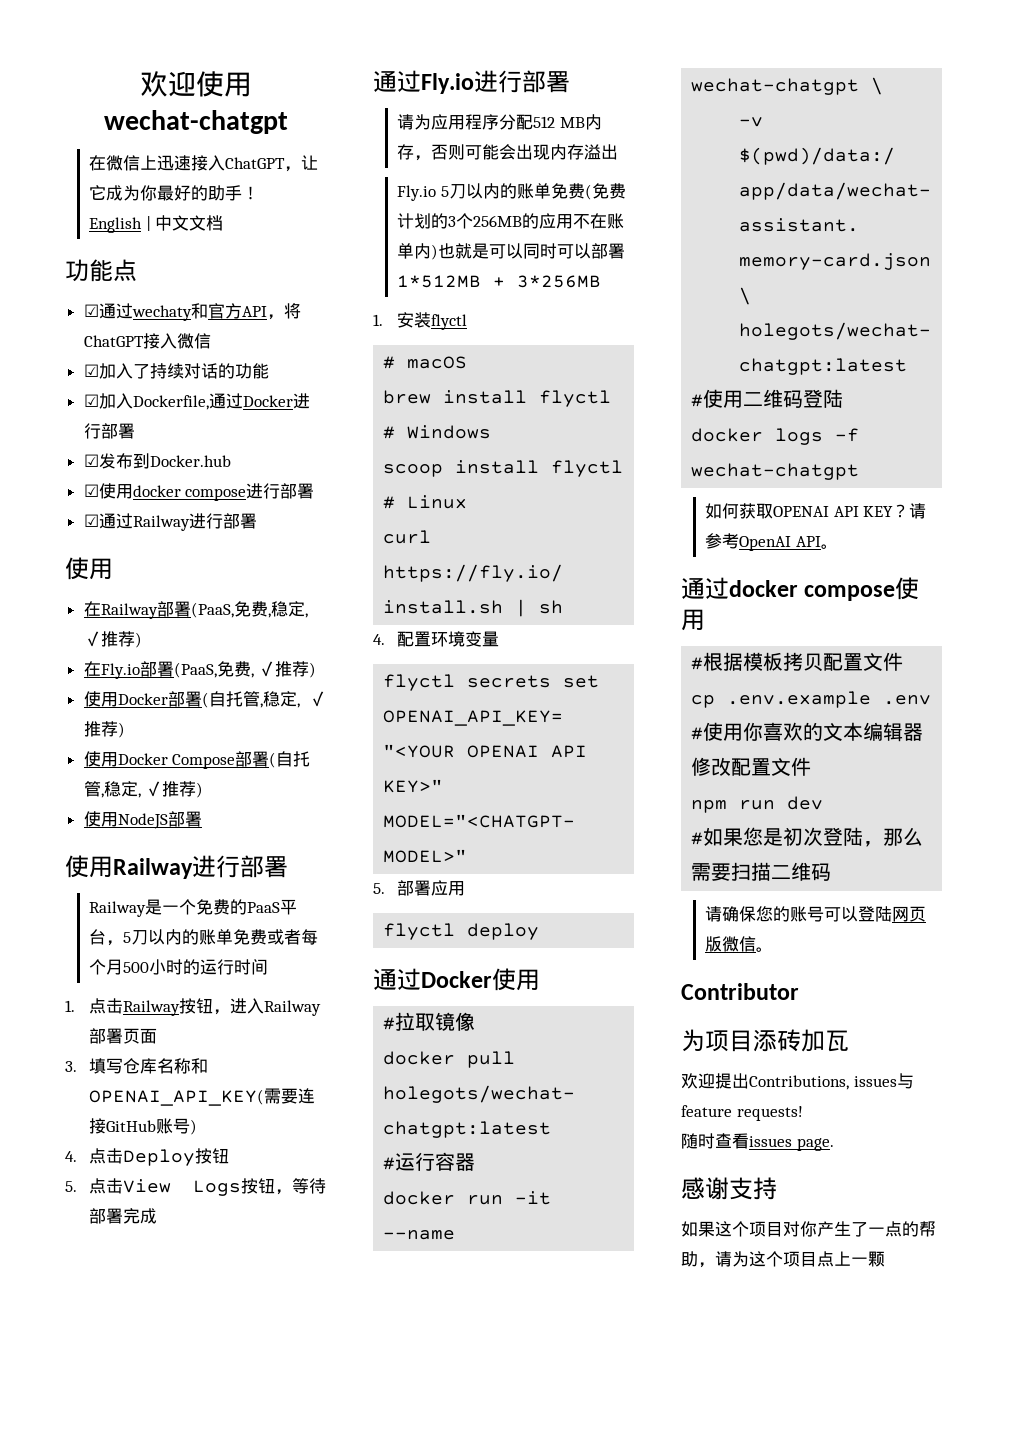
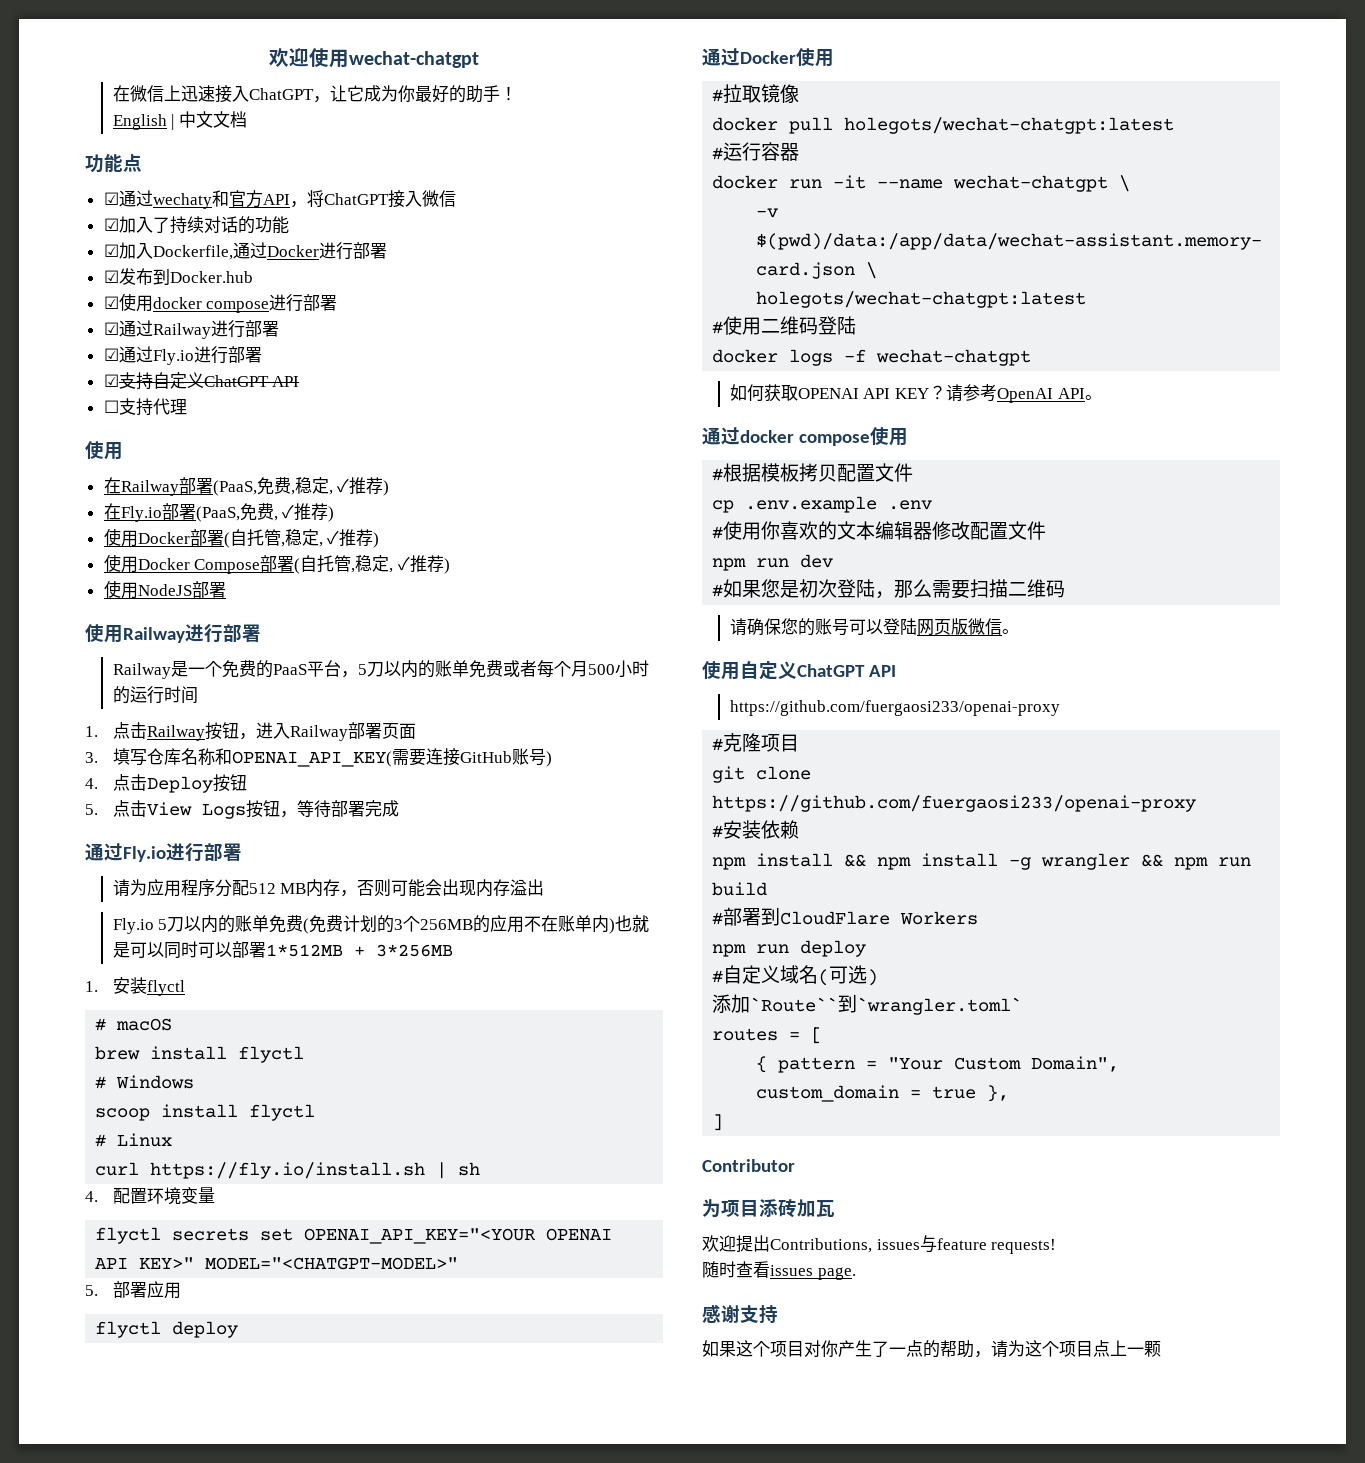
+ ☑通过Fly.io进行部署
+ ☑支持自定义ChatGPT API
+ ☐支持代理
+ 使用自定义ChatGPT API
+ https://github.com/fuergaosi233/openai-proxy
+ #克隆项目
+ git clone https://github.com/fuergaosi233/openai-proxy
+ #安装依赖
+ npm install && npm install -g wrangler && npm run build
+ #部署到CloudFlare Workers
+ npm run deploy
+ #自定义域名(可选)
+ 添加`Route``到`wrangler.toml`
+ routes = [
+ { pattern = "Your Custom Domain", custom_domain = true },
+ ]

